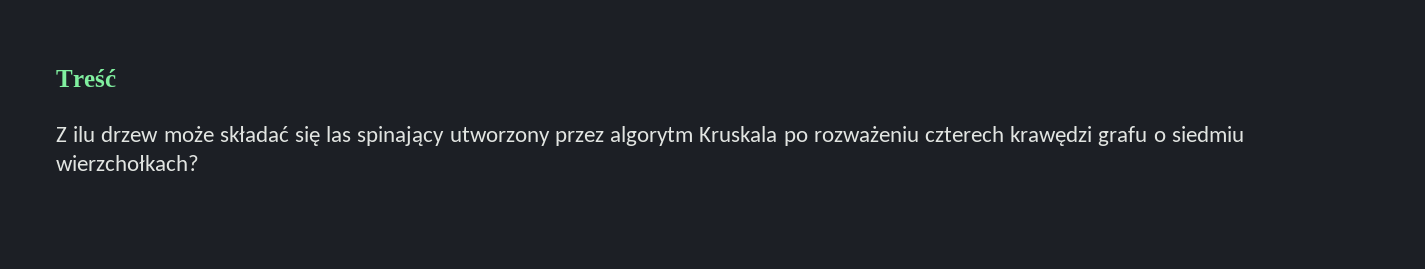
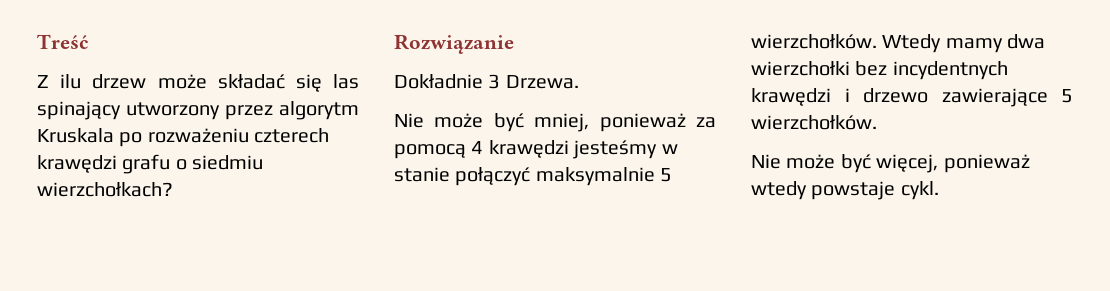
+ Rozwiązanie
+ Dokładnie 3 Drzewa.
+ Nie może być mniej, ponieważ za pomocą 4 krawędzi jesteśmy w stanie połączyć maksymalnie 5 wierzchołków. Wtedy mamy dwa wierzchołki bez incydentnych krawędzi i drzewo zawierające 5 wierzchołków.
+ Nie może być więcej, ponieważ wtedy powstaje cykl.

